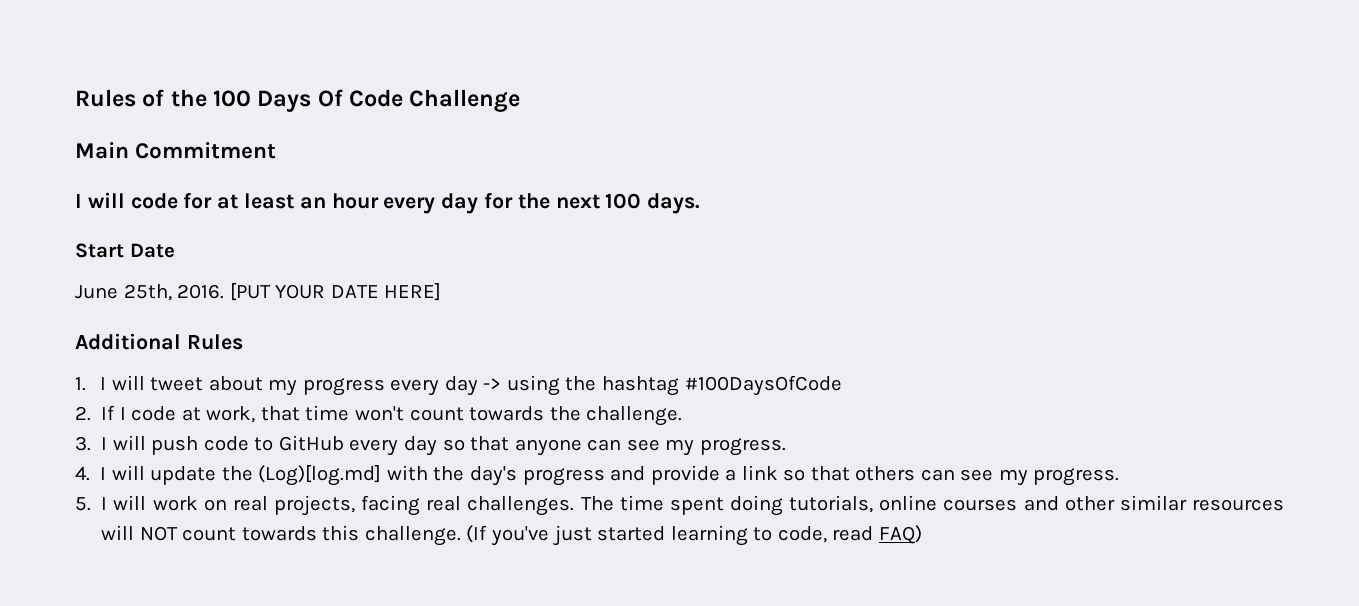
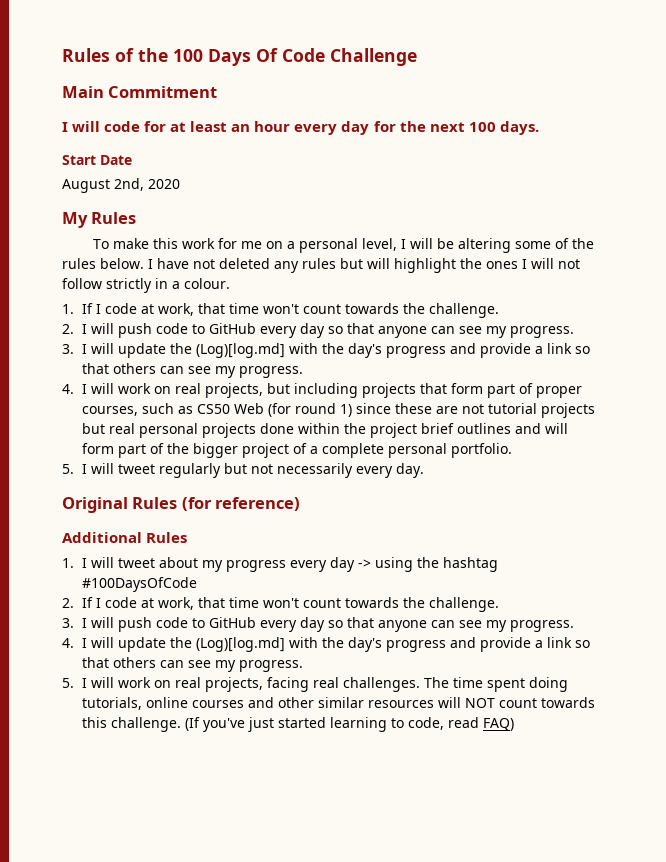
- June 25th, 2016. [PUT YOUR DATE HERE]
+ August 2nd, 2020
+ My Rules
+ To make this work for me on a personal level, I will be altering some of the rules below. I have not deleted any rules but will highlight the ones I will not follow strictly in a colour.
+ 1. If I code at work, that time won't count towards the challenge.
+ 2. I will push code to GitHub every day so that anyone can see my progress.
+ 3. I will update the (Log)[log.md] with the day's progress and provide a link so that others can see my progress.
+ 4. I will work on real projects, but including projects that form part of proper courses, such as CS50 Web (for round 1) since these are not tutorial projects but real personal projects done within the project brief outlines and will form part of the bigger project of a complete personal portfolio.
+ 5. I will tweet regularly but not necessarily every day.
+ Original Rules (for reference)

